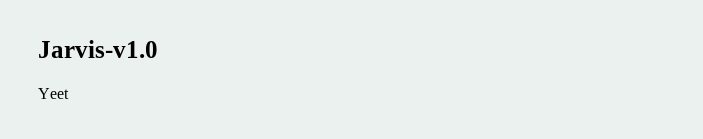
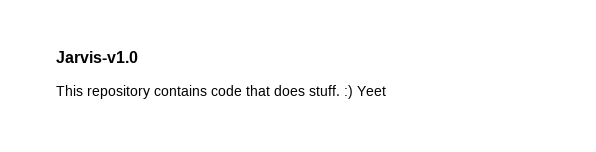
- Yeet
+ This repository contains code that does stuff. :) Yeet

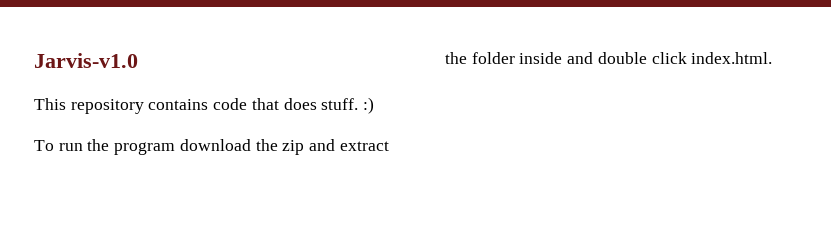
- This repository contains code that does stuff. :) Yeet
+ This repository contains code that does stuff. :)
+ To run the program download the zip and extract the folder inside and double click index.html.

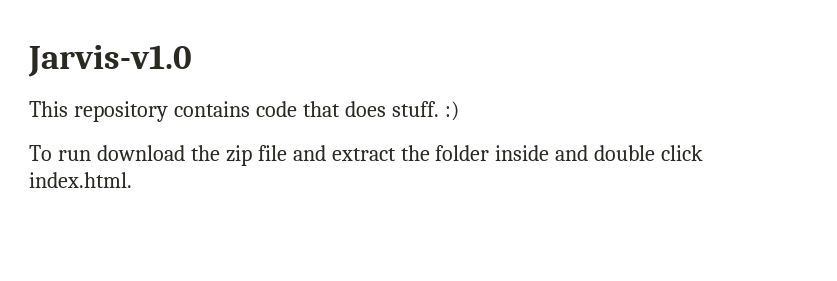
- To run the program download the zip and extract the folder inside and double click index.html.
+ To run download the zip file and extract the folder inside and double click index.html.

